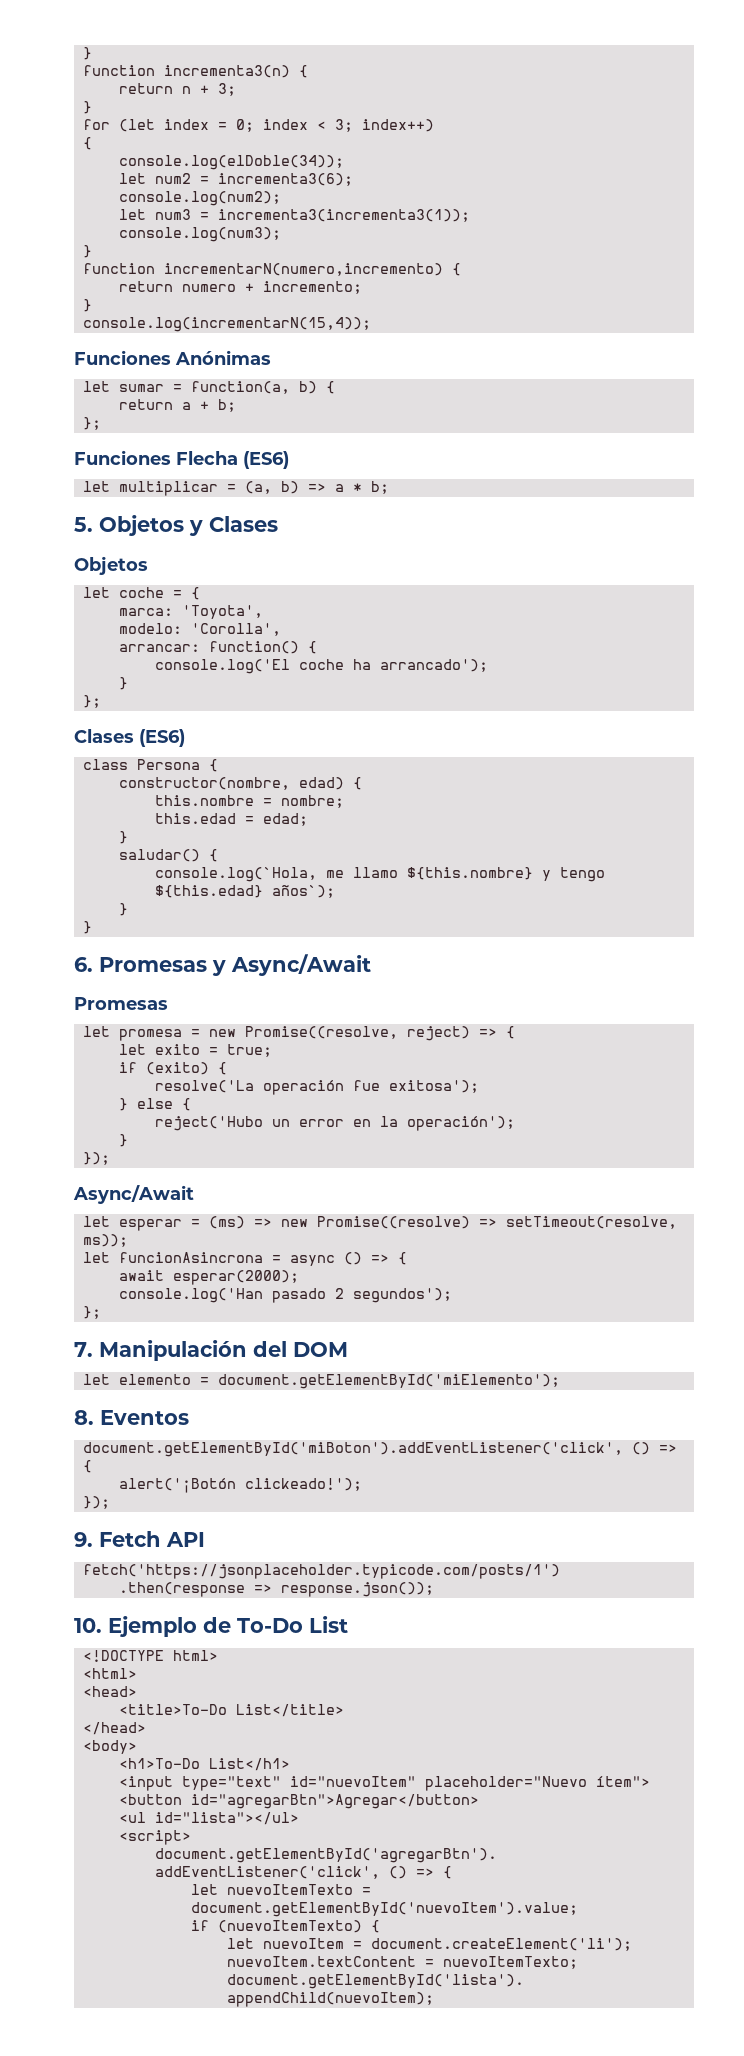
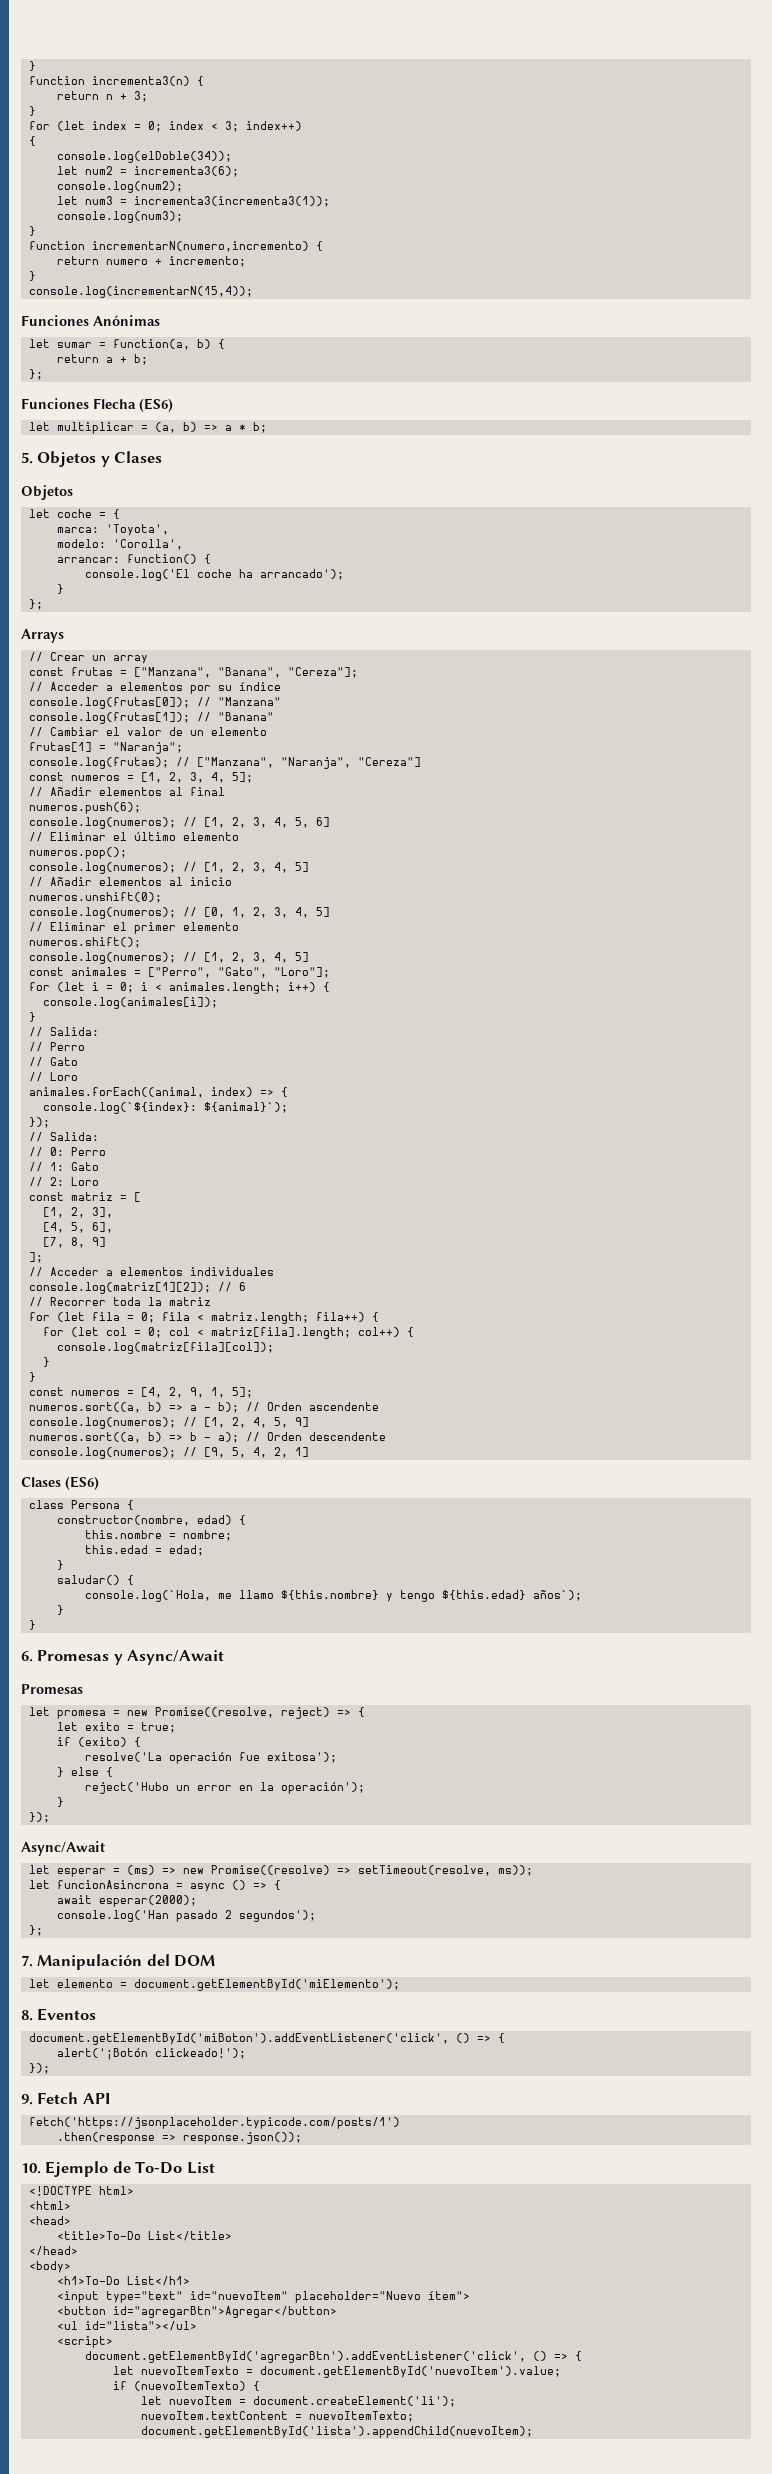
+ Arrays
+ // Crear un array
+ const frutas = ["Manzana", "Banana", "Cereza"];
+ // Acceder a elementos por su índice
+ console.log(frutas[0]); // "Manzana"
+ console.log(frutas[1]); // "Banana"
+ // Cambiar el valor de un elemento
+ frutas[1] = "Naranja";
+ console.log(frutas); // ["Manzana", "Naranja", "Cereza"]
+ const numeros = [1, 2, 3, 4, 5];
+ // Añadir elementos al final
+ numeros.push(6);
+ console.log(numeros); // [1, 2, 3, 4, 5, 6]
+ // Eliminar el último elemento
+ numeros.pop();
+ console.log(numeros); // [1, 2, 3, 4, 5]
+ // Añadir elementos al inicio
+ numeros.unshift(0);
+ console.log(numeros); // [0, 1, 2, 3, 4, 5]
+ // Eliminar el primer elemento
+ numeros.shift();
+ console.log(numeros); // [1, 2, 3, 4, 5]
+ const animales = ["Perro", "Gato", "Loro"];
+ for (let i = 0; i < animales.length; i++) {
+ console.log(animales[i]);
+ }
+ // Salida:
+ // Perro
+ // Gato
+ // Loro
+ animales.forEach((animal, index) => {
+ console.log(`${index}: ${animal}`);
+ });
+ // Salida:
+ // 0: Perro
+ // 1: Gato
+ // 2: Loro
+ const matriz = [
+ [1, 2, 3],
+ [4, 5, 6],
+ [7, 8, 9]
+ ];
+ // Acceder a elementos individuales
+ console.log(matriz[1][2]); // 6
+ // Recorrer toda la matriz
+ for (let fila = 0; fila < matriz.length; fila++) {
+ for (let col = 0; col < matriz[fila].length; col++) {
+ console.log(matriz[fila][col]);
+ }
+ }
+ const numeros = [4, 2, 9, 1, 5];
+ numeros.sort((a, b) => a - b); // Orden ascendente
+ console.log(numeros); // [1, 2, 4, 5, 9]
+ numeros.sort((a, b) => b - a); // Orden descendente
+ console.log(numeros); // [9, 5, 4, 2, 1]

